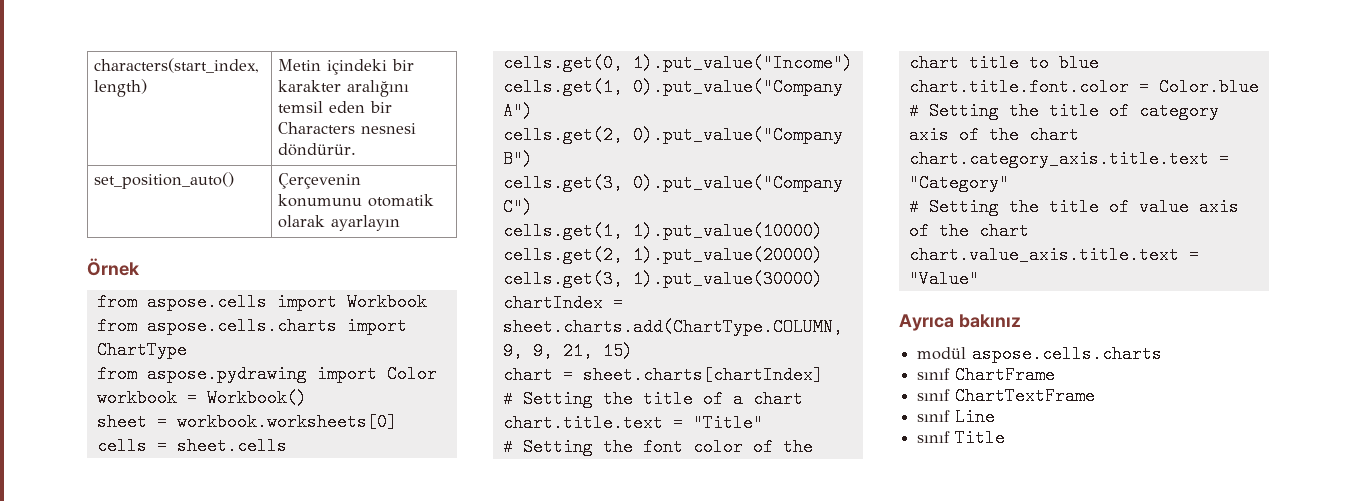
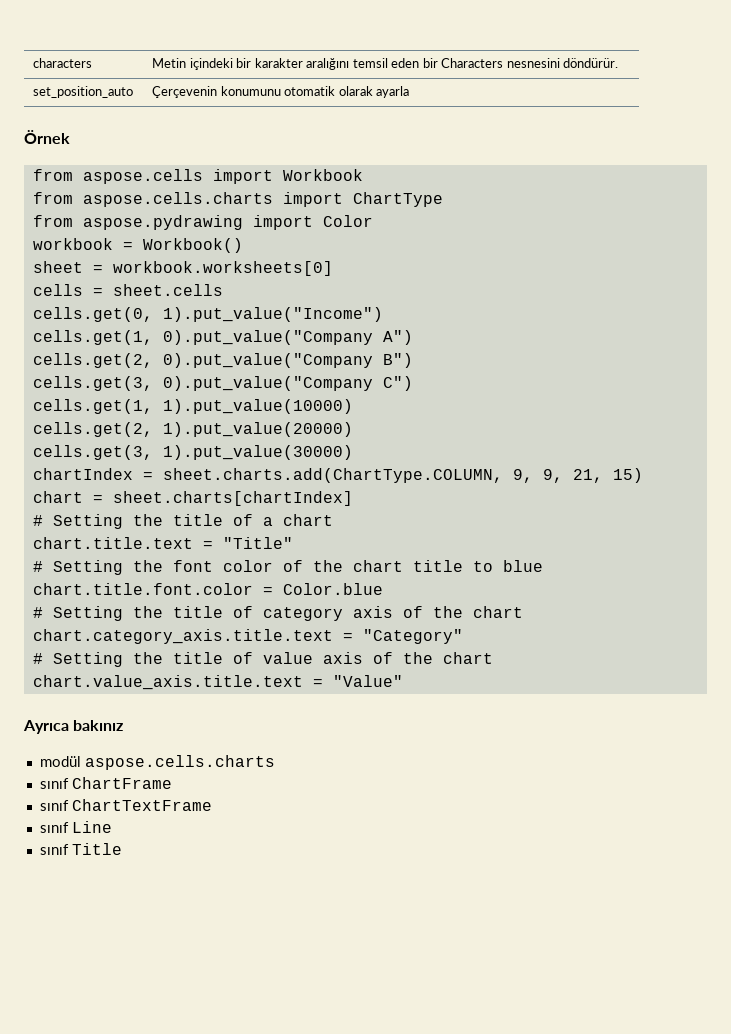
- characters(start_index, length) | Metin içindeki bir karakter aralığını temsil eden bir Characters nesnesi döndürür.
+ characters | Metin içindeki bir karakter aralığını temsil eden bir Characters nesnesini döndürür.
- set_position_auto() | Çerçevenin konumunu otomatik olarak ayarlayın
+ set_position_auto | Çerçevenin konumunu otomatik olarak ayarla

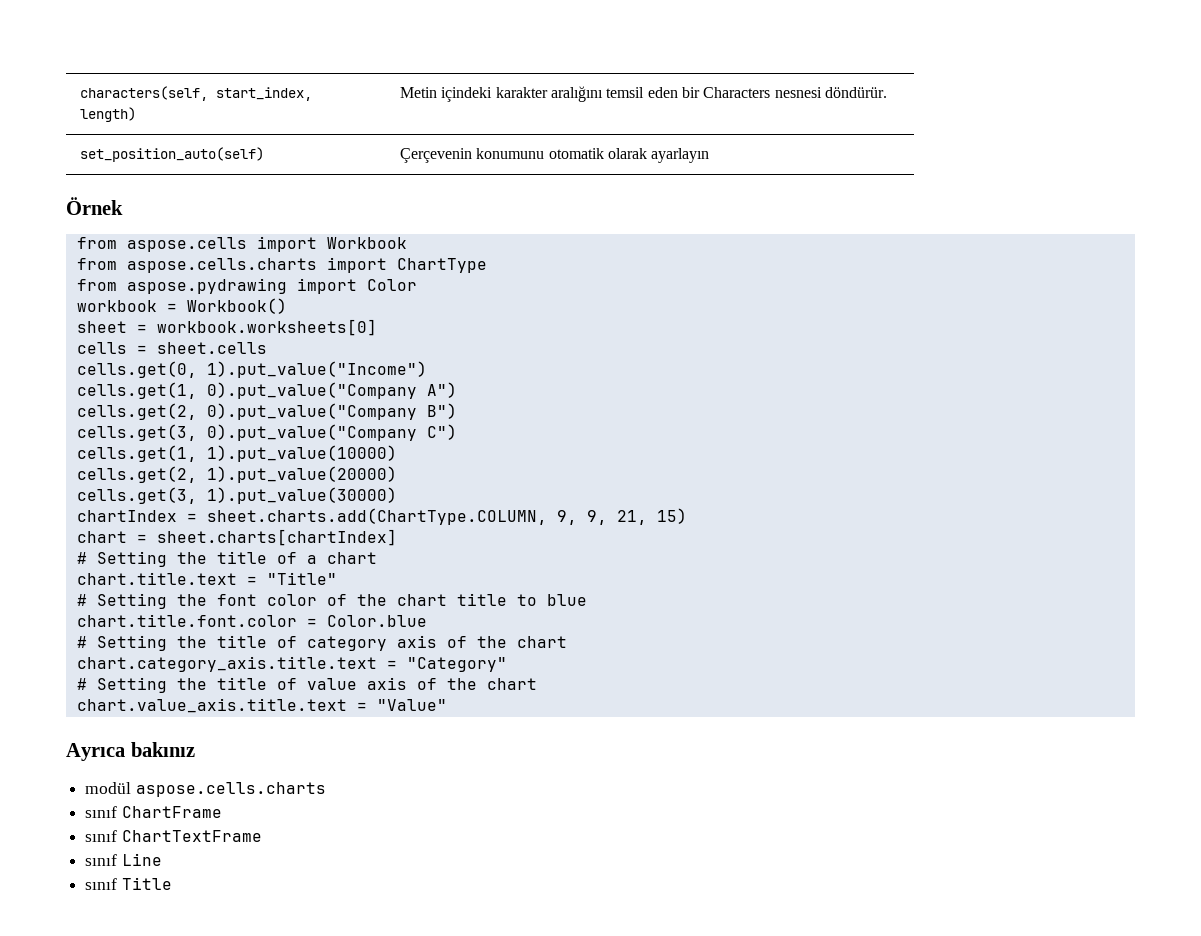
- characters | Metin içindeki bir karakter aralığını temsil eden bir Characters nesnesini döndürür.
+ characters(self, start_index, length) | Metin içindeki karakter aralığını temsil eden bir Characters nesnesi döndürür.
- set_position_auto | Çerçevenin konumunu otomatik olarak ayarla
+ set_position_auto(self) | Çerçevenin konumunu otomatik olarak ayarlayın

